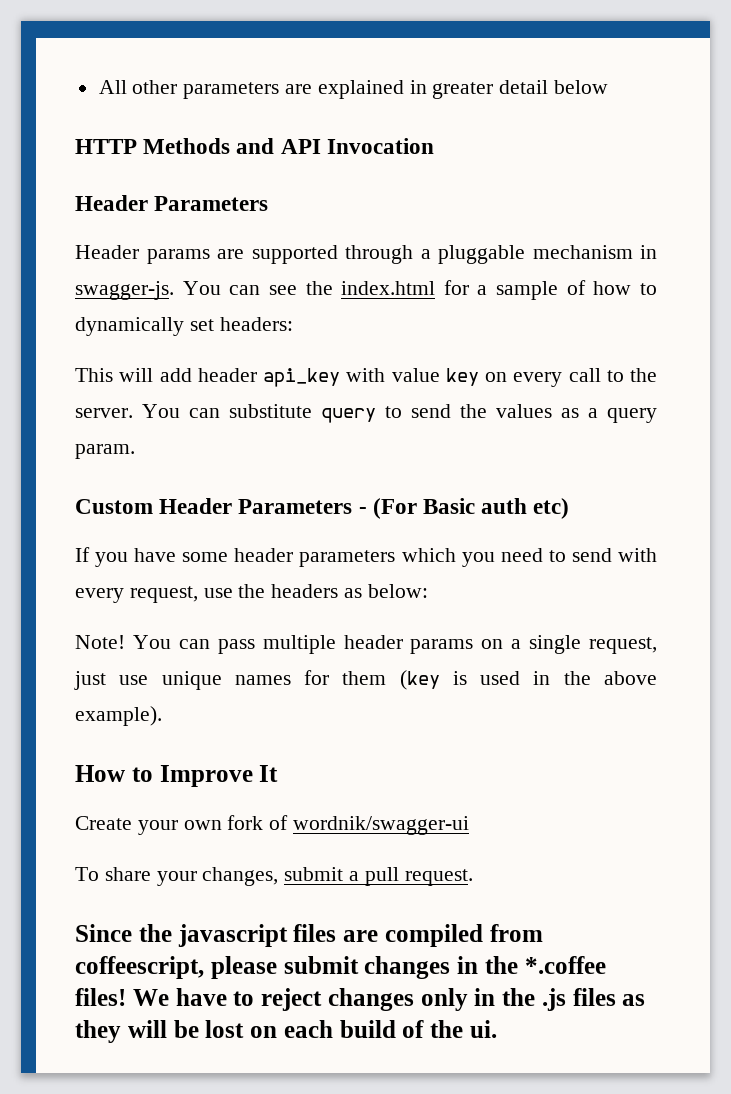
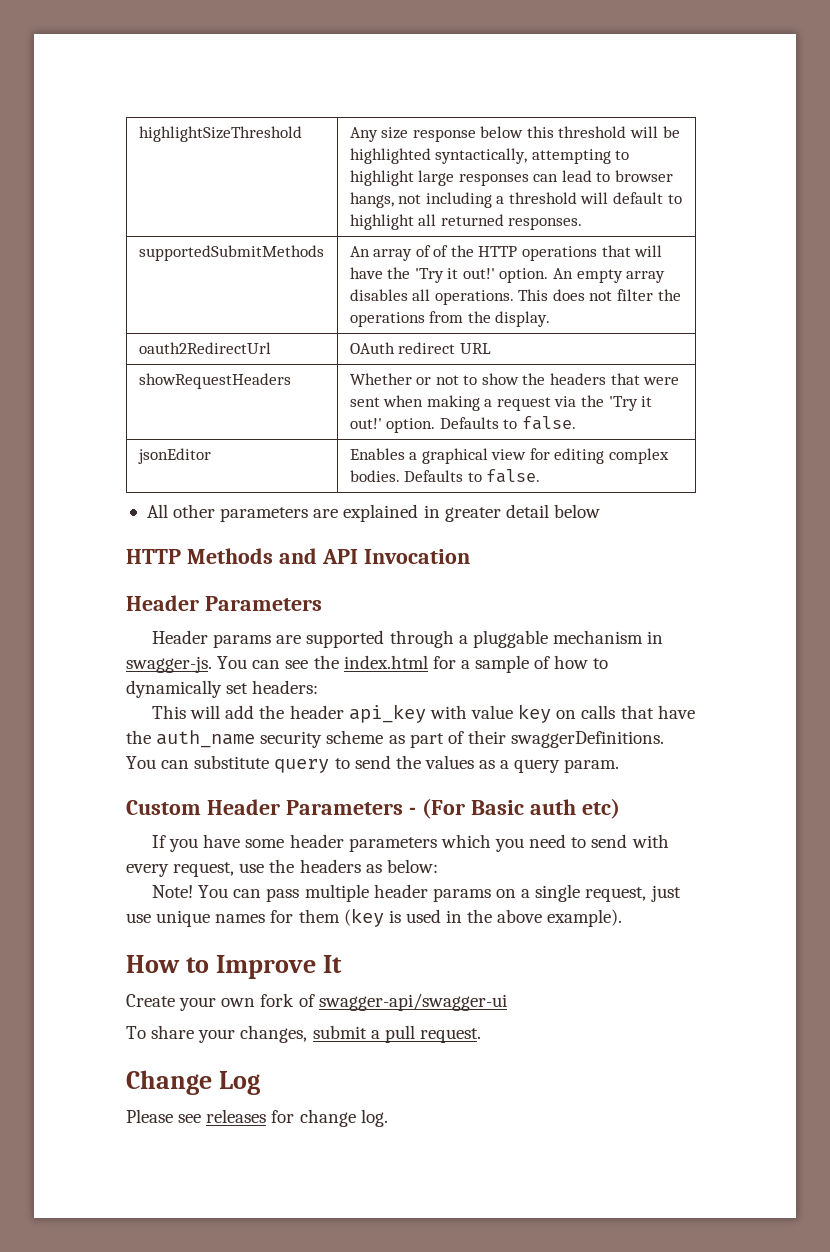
+ highlightSizeThreshold | Any size response below this threshold will be highlighted syntactically, attempting to highlight large responses can lead to browser hangs, not including a threshold will default to highlight all returned responses.
+ supportedSubmitMethods | An array of of the HTTP operations that will have the 'Try it out!' option. An empty array disables all operations. This does not filter the operations from the display.
+ oauth2RedirectUrl | OAuth redirect URL
+ showRequestHeaders | Whether or not to show the headers that were sent when making a request via the 'Try it out!' option. Defaults to false.
+ jsonEditor | Enables a graphical view for editing complex bodies. Defaults to false.
- This will add header api_key with value key on every call to the server.
+ This will add the header api_key with value key on calls that have the auth_name security scheme as part of their swaggerDefinitions.
- Create your own fork of wordnik/swagger-ui
+ Create your own fork of swagger-api/swagger-ui
- Since the javascript files are compiled from coffeescript, please submit changes in the *.coffee files! We have to reject changes only in the .js files as they will be lost on each build of the ui.
+ Change Log
+ Please see releases for change log.

